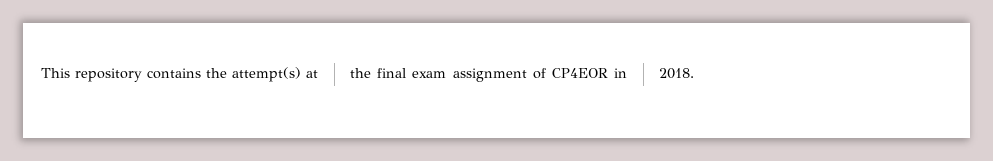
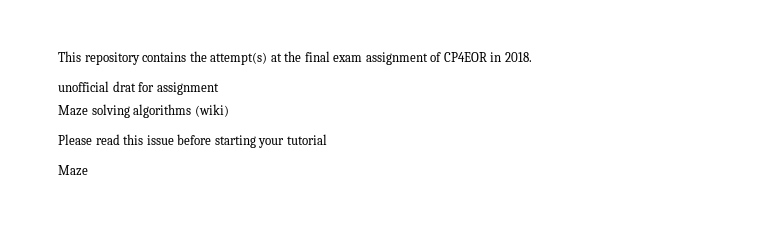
+ unofficial drat for assignment
+ Maze solving algorithms (wiki)
+ Please read this issue before starting your tutorial
+ Maze

